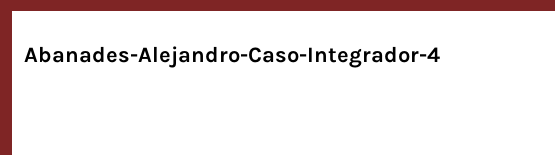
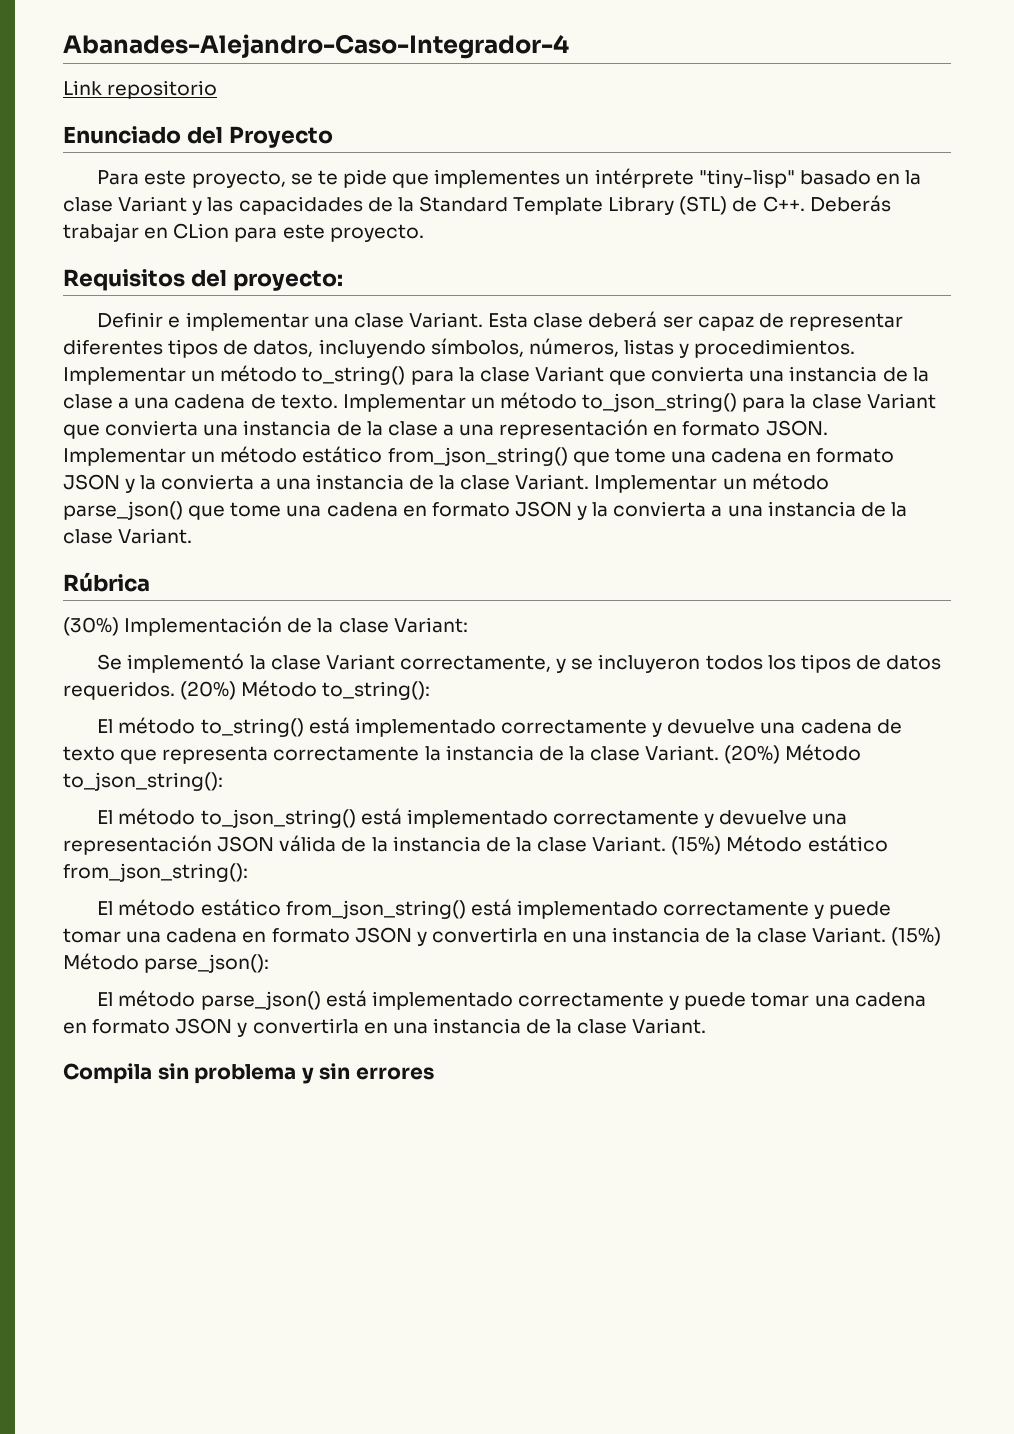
+ Link repositorio
+ Enunciado del Proyecto
+ Para este proyecto, se te pide que implementes un intérprete "tiny-lisp" basado en la clase Variant y las capacidades de la Standard Template Library (STL) de C++. Deberás trabajar en CLion para este proyecto.
+ Requisitos del proyecto:
+ Definir e implementar una clase Variant. Esta clase deberá ser capaz de representar diferentes tipos de datos, incluyendo símbolos, números, listas y procedimientos. Implementar un método to_string() para la clase Variant que convierta una instancia de la clase a una cadena de texto. Implementar un método to_json_string() para la clase Variant que convierta una instancia de la clase a una representación en formato JSON. Implementar un método estático from_json_string() que tome una cadena en formato JSON y la convierta a una instancia de la clase Variant. Implementar un método parse_json() que tome una cadena en formato JSON y la convierta a una instancia de la clase Variant.
+ Rúbrica
+ (30%) Implementación de la clase Variant:
+ Se implementó la clase Variant correctamente, y se incluyeron todos los tipos de datos requeridos. (20%) Método to_string():
+ El método to_string() está implementado correctamente y devuelve una cadena de texto que representa correctamente la instancia de la clase Variant. (20%) Método to_json_string():
+ El método to_json_string() está implementado correctamente y devuelve una representación JSON válida de la instancia de la clase Variant. (15%) Método estático from_json_string():
+ El método estático from_json_string() está implementado correctamente y puede tomar una cadena en formato JSON y convertirla en una instancia de la clase Variant. (15%) Método parse_json():
+ El método parse_json() está implementado correctamente y puede tomar una cadena en formato JSON y convertirla en una instancia de la clase Variant.
+ Compila sin problema y sin errores

